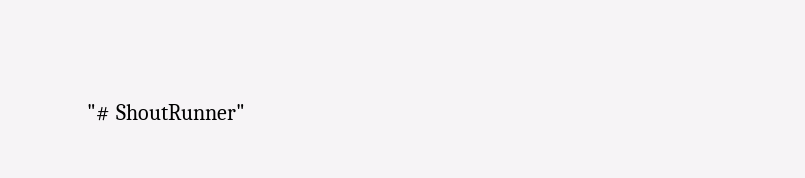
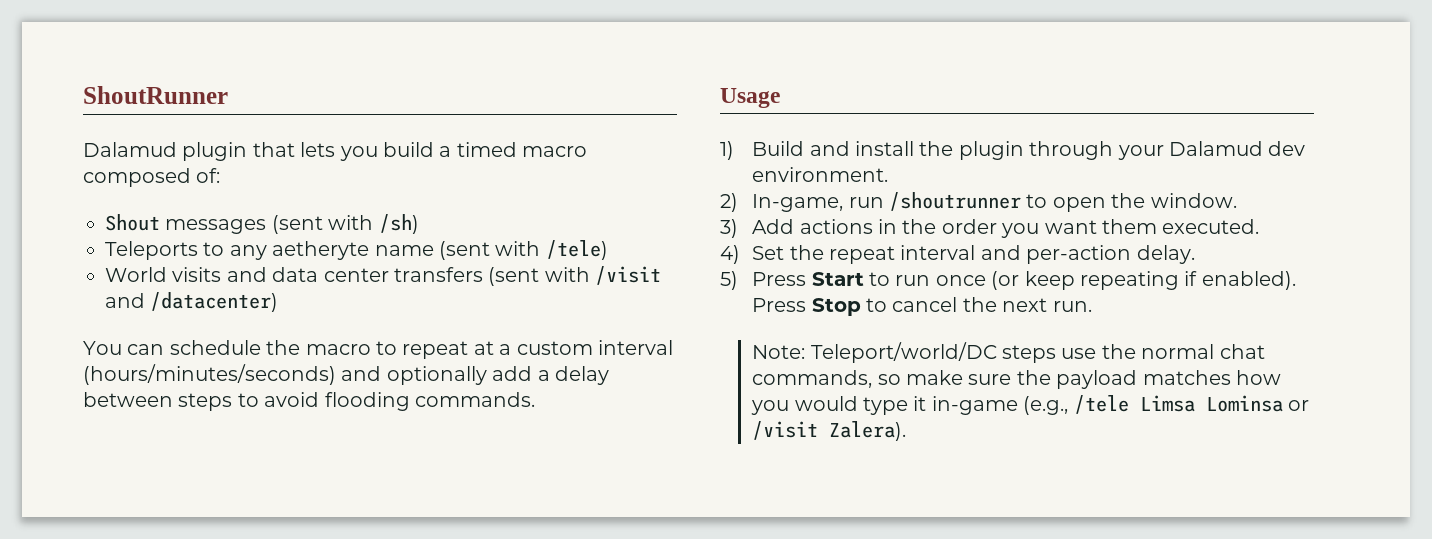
- "# ShoutRunner"
+ ShoutRunner
+ Dalamud plugin that lets you build a timed macro composed of:
+ Shout messages (sent with /sh)
+ Teleports to any aetheryte name (sent with /tele)
+ World visits and data center transfers (sent with /visit and /datacenter)
+ You can schedule the macro to repeat at a custom interval (hours/minutes/seconds) and optionally add a delay between steps to avoid flooding commands.
+ Usage
+ 1) Build and install the plugin through your Dalamud dev environment.
+ 2) In-game, run /shoutrunner to open the window.
+ 3) Add actions in the order you want them executed.
+ 4) Set the repeat interval and per-action delay.
+ 5) Press Start to run once (or keep repeating if enabled). Press Stop to cancel the next run.
+ Note: Teleport/world/DC steps use the normal chat commands, so make sure the payload matches how you would type it in-game (e.g., /tele Limsa Lominsa or /visit Zalera).

